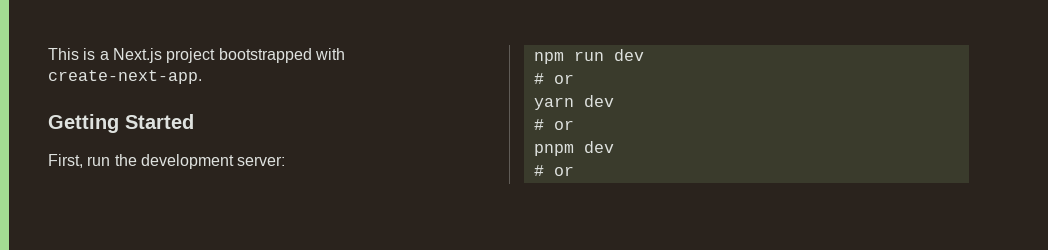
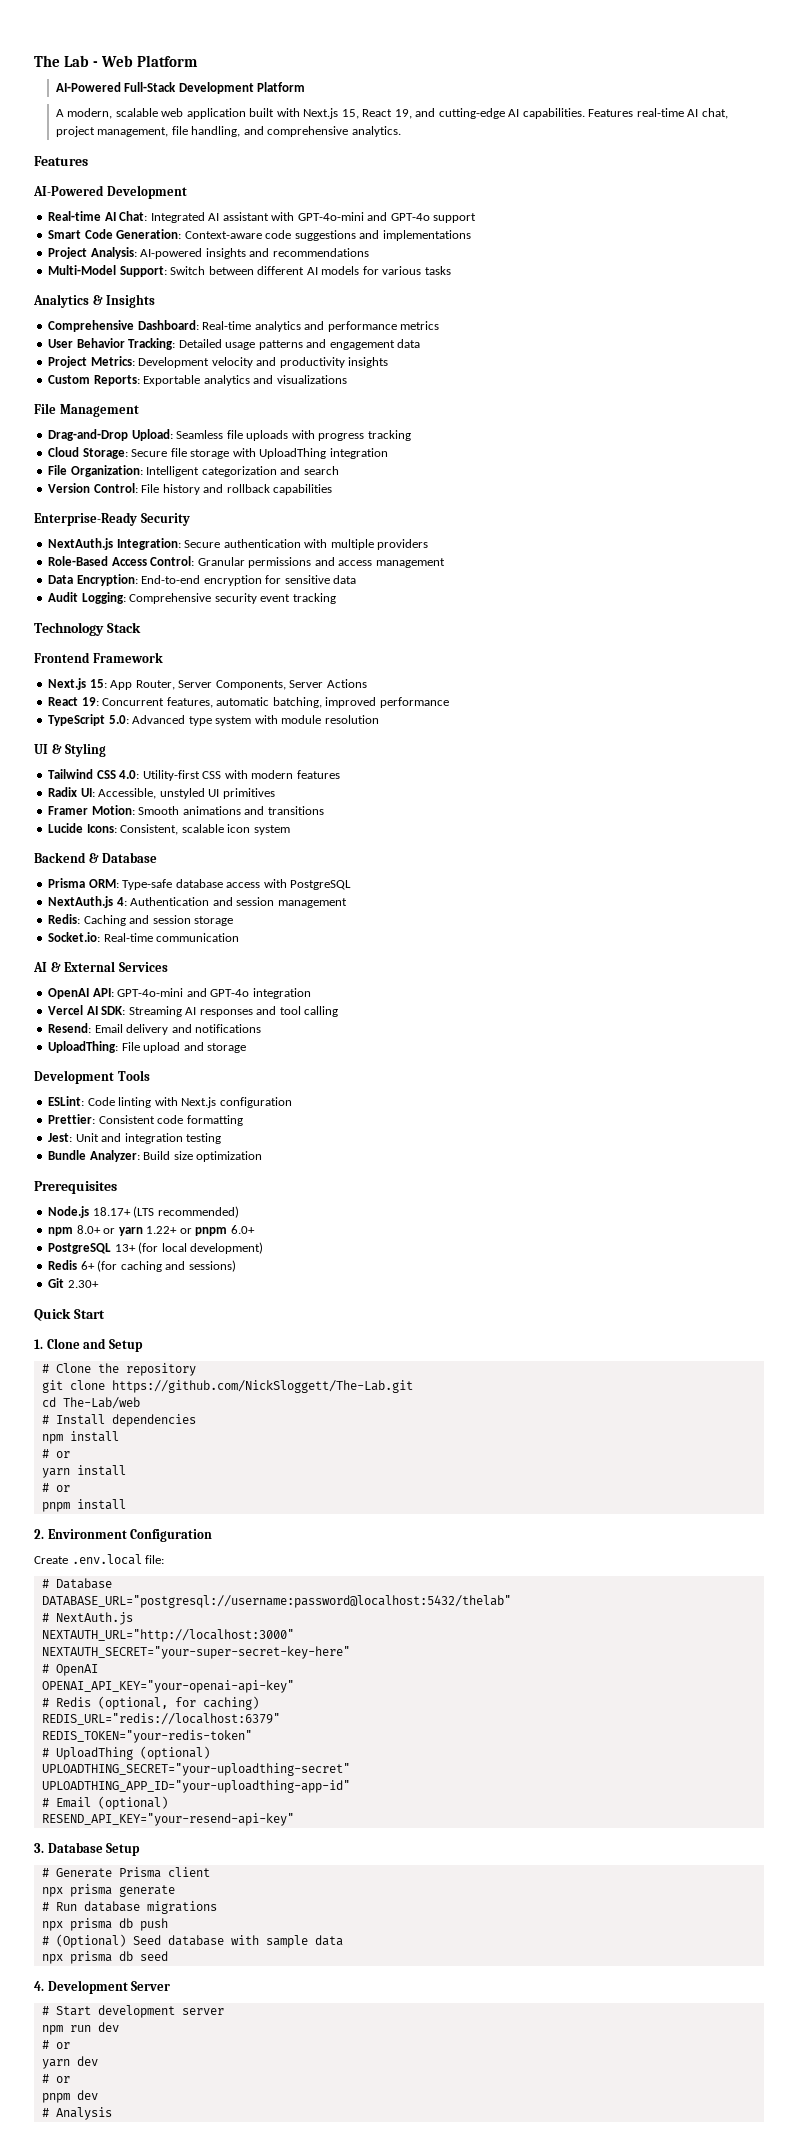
- This is a Next.js project bootstrapped with create-next-app.
- Getting Started
- First, run the development server:
+ The Lab - Web Platform
+ AI-Powered Full-Stack Development Platform
+ A modern, scalable web application built with Next.js 15, React 19, and cutting-edge AI capabilities. Features real-time AI chat, project management, file handling, and comprehensive analytics.
+ Features
+ AI-Powered Development
+ Real-time AI Chat: Integrated AI assistant with GPT-4o-mini and GPT-4o support
+ Smart Code Generation: Context-aware code suggestions and implementations
+ Project Analysis: AI-powered insights and recommendations
+ Multi-Model Support: Switch between different AI models for various tasks
+ Analytics & Insights
+ Comprehensive Dashboard: Real-time analytics and performance metrics
+ User Behavior Tracking: Detailed usage patterns and engagement data
+ Project Metrics: Development velocity and productivity insights
+ Custom Reports: Exportable analytics and visualizations
+ File Management
+ Drag-and-Drop Upload: Seamless file uploads with progress tracking
+ Cloud Storage: Secure file storage with UploadThing integration
+ File Organization: Intelligent categorization and search
+ Version Control: File history and rollback capabilities
+ Enterprise-Ready Security
+ NextAuth.js Integration: Secure authentication with multiple providers
+ Role-Based Access Control: Granular permissions and access management
+ Data Encryption: End-to-end encryption for sensitive data
+ Audit Logging: Comprehensive security event tracking
+ Technology Stack
+ Frontend Framework
+ Next.js 15: App Router, Server Components, Server Actions
+ React 19: Concurrent features, automatic batching, improved performance
+ TypeScript 5.0: Advanced type system with module resolution
+ UI & Styling
+ Tailwind CSS 4.0: Utility-first CSS with modern features
+ Radix UI: Accessible, unstyled UI primitives
+ Framer Motion: Smooth animations and transitions
+ Lucide Icons: Consistent, scalable icon system
+ Backend & Database
+ Prisma ORM: Type-safe database access with PostgreSQL
+ NextAuth.js 4: Authentication and session management
+ Redis: Caching and session storage
+ Socket.io: Real-time communication
+ AI & External Services
+ OpenAI API: GPT-4o-mini and GPT-4o integration
+ Vercel AI SDK: Streaming AI responses and tool calling
+ Resend: Email delivery and notifications
+ UploadThing: File upload and storage
+ Development Tools
+ ESLint: Code linting with Next.js configuration
+ Prettier: Consistent code formatting
+ Jest: Unit and integration testing
+ Bundle Analyzer: Build size optimization
+ Prerequisites
+ Node.js 18.17+ (LTS recommended)
+ npm 8.0+ or yarn 1.22+ or pnpm 6.0+
+ PostgreSQL 13+ (for local development)
+ Redis 6+ (for caching and sessions)
+ Git 2.30+
+ Quick Start
+ 1. Clone and Setup
+ # Clone the repository
+ git clone https://github.com/NickSloggett/The-Lab.git
+ cd The-Lab/web
+ # Install dependencies
+ npm install
+ # or
+ yarn install
+ # or
+ pnpm install
+ 2. Environment Configuration
+ Create .env.local file:
+ # Database
+ DATABASE_URL="postgresql://username:password@localhost:5432/thelab"
+ # NextAuth.js
+ NEXTAUTH_URL="http://localhost:3000"
+ NEXTAUTH_SECRET="your-super-secret-key-here"
+ # OpenAI
+ OPENAI_API_KEY="your-openai-api-key"
+ # Redis (optional, for caching)
+ REDIS_URL="redis://localhost:6379"
+ REDIS_TOKEN="your-redis-token"
+ # UploadThing (optional)
+ UPLOADTHING_SECRET="your-uploadthing-secret"
+ UPLOADTHING_APP_ID="your-uploadthing-app-id"
+ # Email (optional)
+ RESEND_API_KEY="your-resend-api-key"
+ 3. Database Setup
+ # Generate Prisma client
+ npx prisma generate
+ # Run database migrations
+ npx prisma db push
+ # (Optional) Seed database with sample data
+ npx prisma db seed
+ 4. Development Server
+ # Start development server
  pnpm dev
- # or
+ # Analysis

